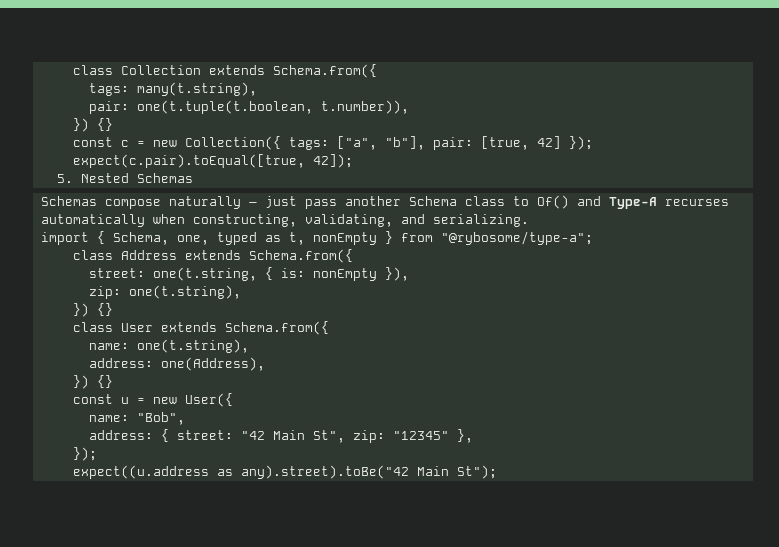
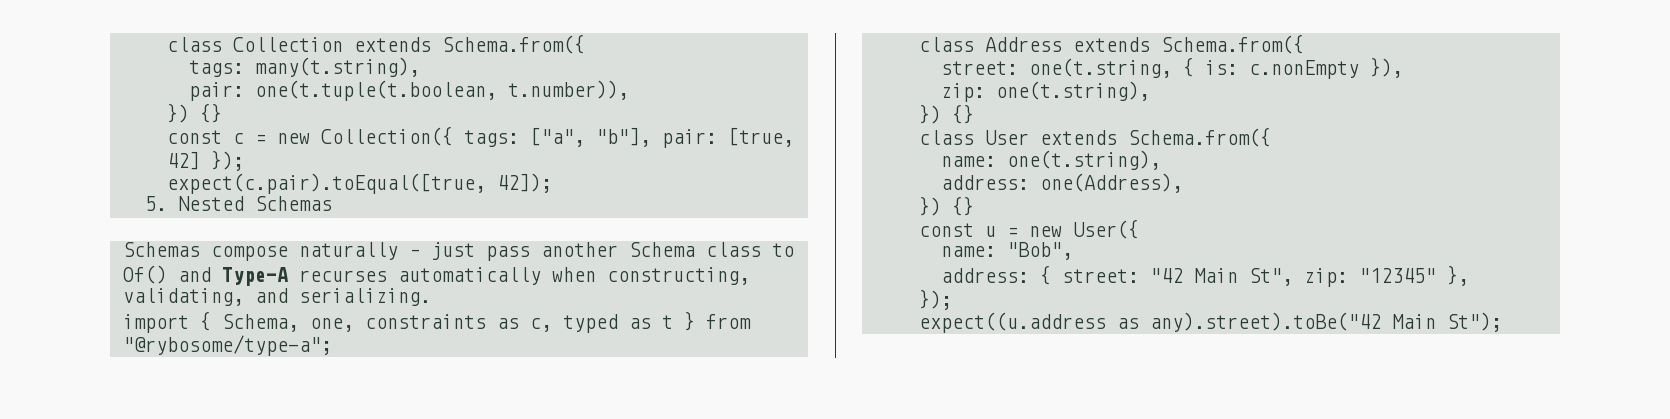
- import { Schema, one, typed as t, nonEmpty } from "@rybosome/type-a";
+ import { Schema, one, constraints as c, typed as t } from "@rybosome/type-a";
- street: one(t.string, { is: nonEmpty }),
+ street: one(t.string, { is: c.nonEmpty }),

